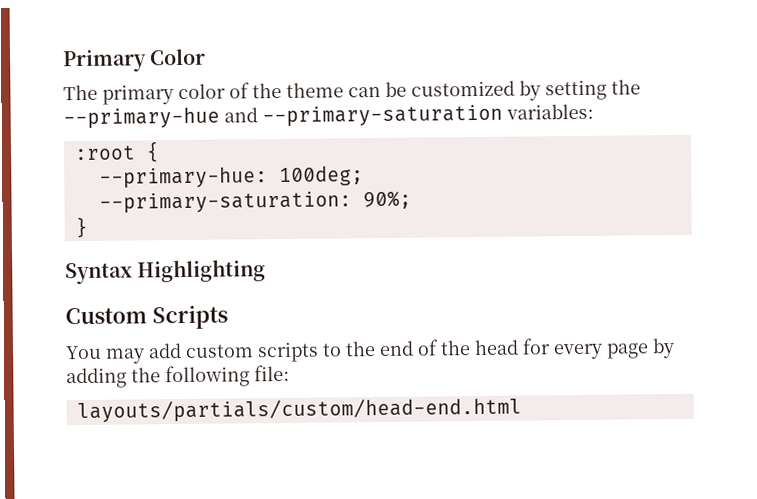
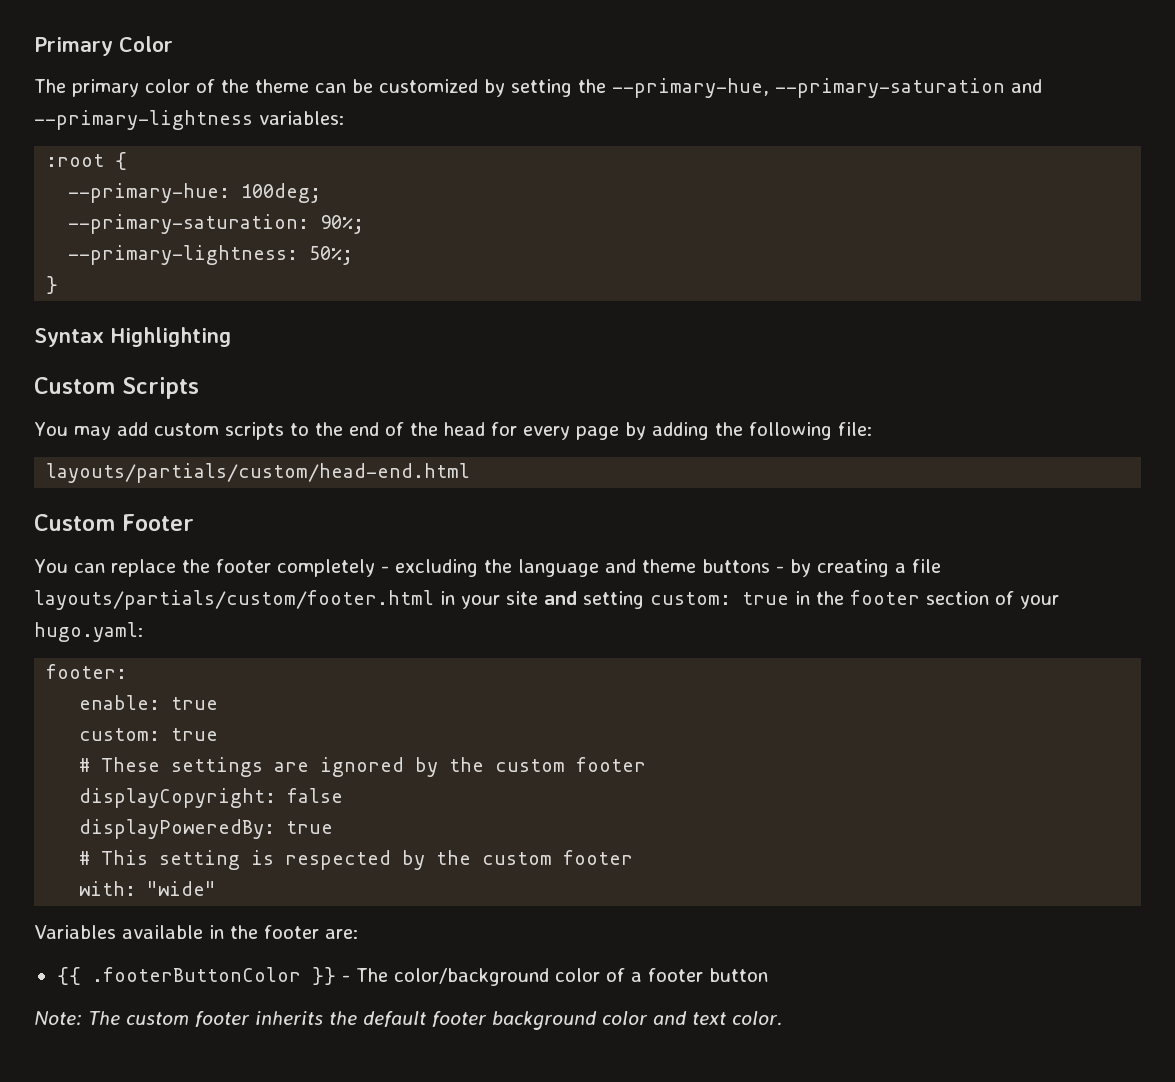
- The primary color of the theme can be customized by setting the --primary-hue and --primary-saturation variables:
+ The primary color of the theme can be customized by setting the --primary-hue, --primary-saturation and --primary-lightness variables:
+ --primary-lightness: 50%;
+ Custom Footer
+ You can replace the footer completely - excluding the language and theme buttons - by creating a file layouts/partials/custom/footer.html in your site and setting custom: true in the footer section of your hugo.yaml:
+ footer:
+ enable: true
+ custom: true
+ # These settings are ignored by the custom footer
+ displayCopyright: false
+ displayPoweredBy: true
+ # This setting is respected by the custom footer
+ with: "wide"
+ Variables available in the footer are:
+ {{ .footerButtonColor }} - The color/background color of a footer button
+ Note: The custom footer inherits the default footer background color and text color.

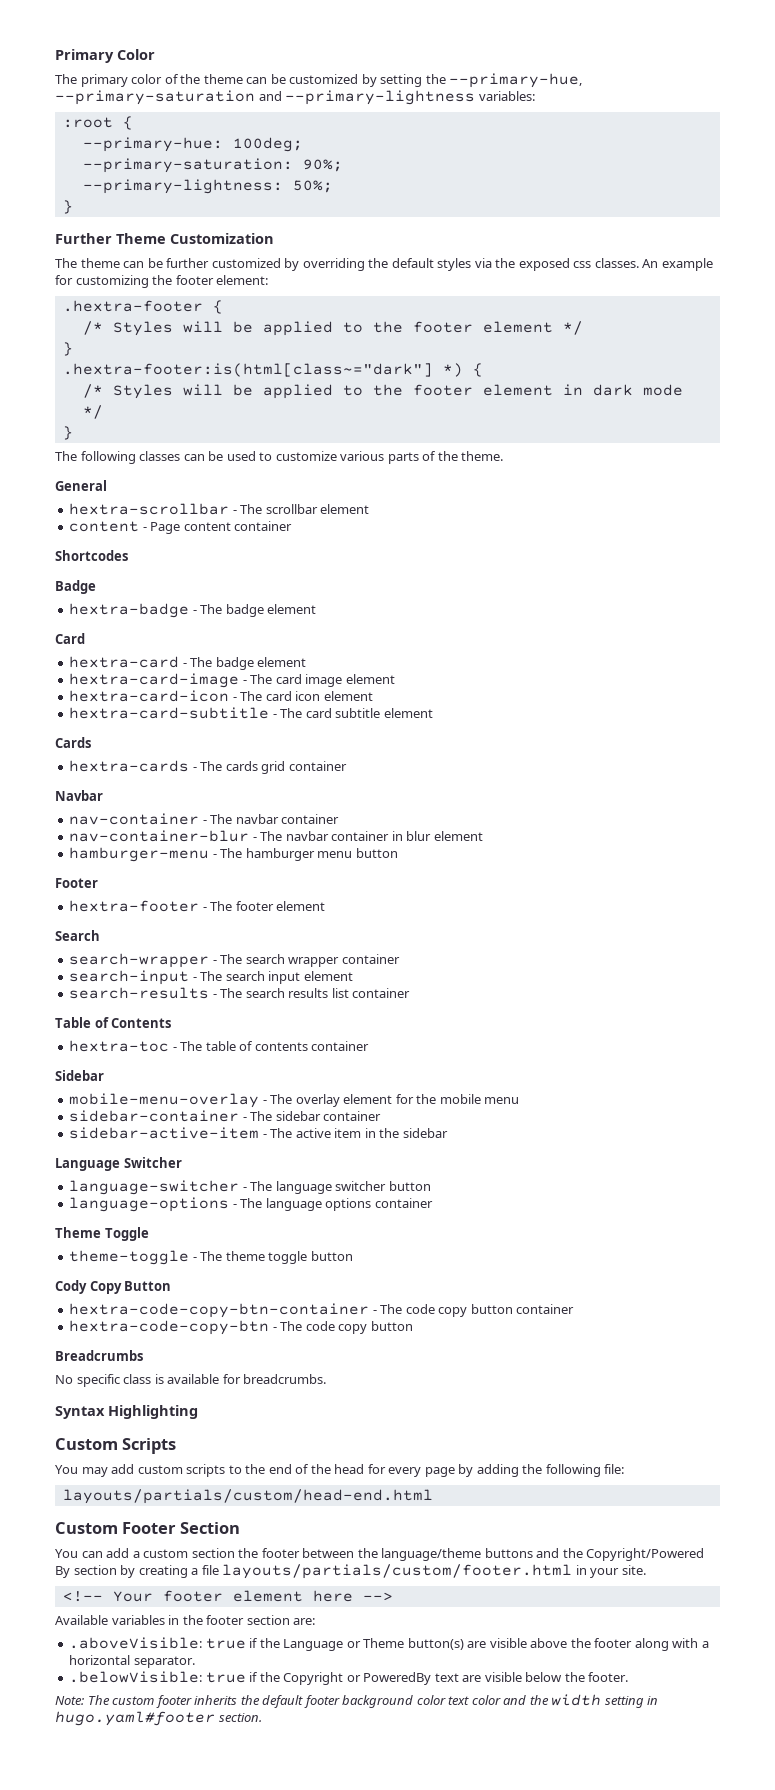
+ Further Theme Customization
+ The theme can be further customized by overriding the default styles via the exposed css classes. An example for customizing the footer element:
+ .hextra-footer {
+ /* Styles will be applied to the footer element */
+ }
+ .hextra-footer:is(html[class~="dark"] *) {
+ /* Styles will be applied to the footer element in dark mode */
+ }
+ The following classes can be used to customize various parts of the theme.
+ General
+ hextra-scrollbar - The scrollbar element
+ content - Page content container
+ Shortcodes
+ Badge
+ hextra-badge - The badge element
+ Card
+ hextra-card - The badge element
+ hextra-card-image - The card image element
+ hextra-card-icon - The card icon element
+ hextra-card-subtitle - The card subtitle element
+ Cards
+ hextra-cards - The cards grid container
+ Navbar
+ nav-container - The navbar container
+ nav-container-blur - The navbar container in blur element
+ hamburger-menu - The hamburger menu button
+ Footer
+ hextra-footer - The footer element
+ Search
+ search-wrapper - The search wrapper container
+ search-input - The search input element
+ search-results - The search results list container
+ Table of Contents
+ hextra-toc - The table of contents container
+ Sidebar
+ mobile-menu-overlay - The overlay element for the mobile menu
+ sidebar-container - The sidebar container
+ sidebar-active-item - The active item in the sidebar
+ Language Switcher
+ language-switcher - The language switcher button
+ language-options - The language options container
+ Theme Toggle
+ theme-toggle - The theme toggle button
+ Cody Copy Button
+ hextra-code-copy-btn-container - The code copy button container
+ hextra-code-copy-btn - The code copy button
+ Breadcrumbs
+ No specific class is available for breadcrumbs.
- Custom Footer
+ Custom Footer Section
- You can replace the footer completely - excluding the language and theme buttons - by creating a file layouts/partials/custom/footer.html in your site and setting custom: true in the footer section of your hugo.yaml:
- footer:
- enable: true
- custom: true
- # These settings are ignored by the custom footer
- displayCopyright: false
- displayPoweredBy: true
- # This setting is respected by the custom footer
- with: "wide"
- Variables available in the footer are:
- {{ .footerButtonColor }} - The color/background color of a footer button
+ You can add a custom section the footer between the language/theme buttons and the Copyright/Powered By section by creating a file layouts/partials/custom/footer.html in your site.
+ <!-- Your footer element here -->
+ Available variables in the footer section are:
+ .aboveVisible: true if the Language or Theme button(s) are visible above the footer along with a horizontal separator.
+ .belowVisible: true if the Copyright or PoweredBy text are visible below the footer.
- Note: The custom footer inherits the default footer background color and text color.
+ Note: The custom footer inherits the default footer background color text color and the width setting in hugo.yaml#footer section.

